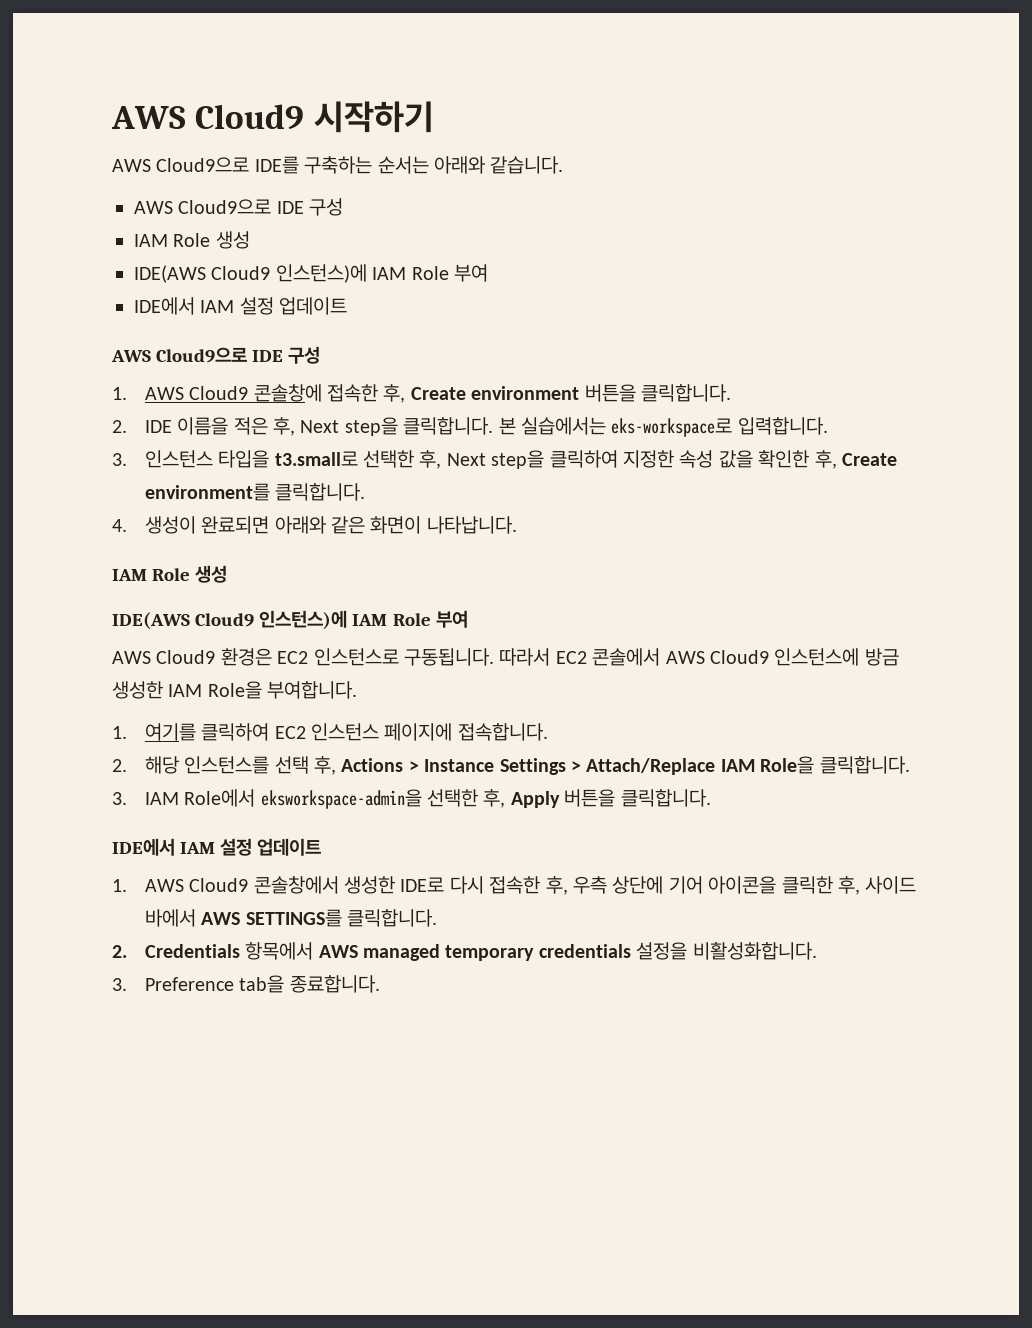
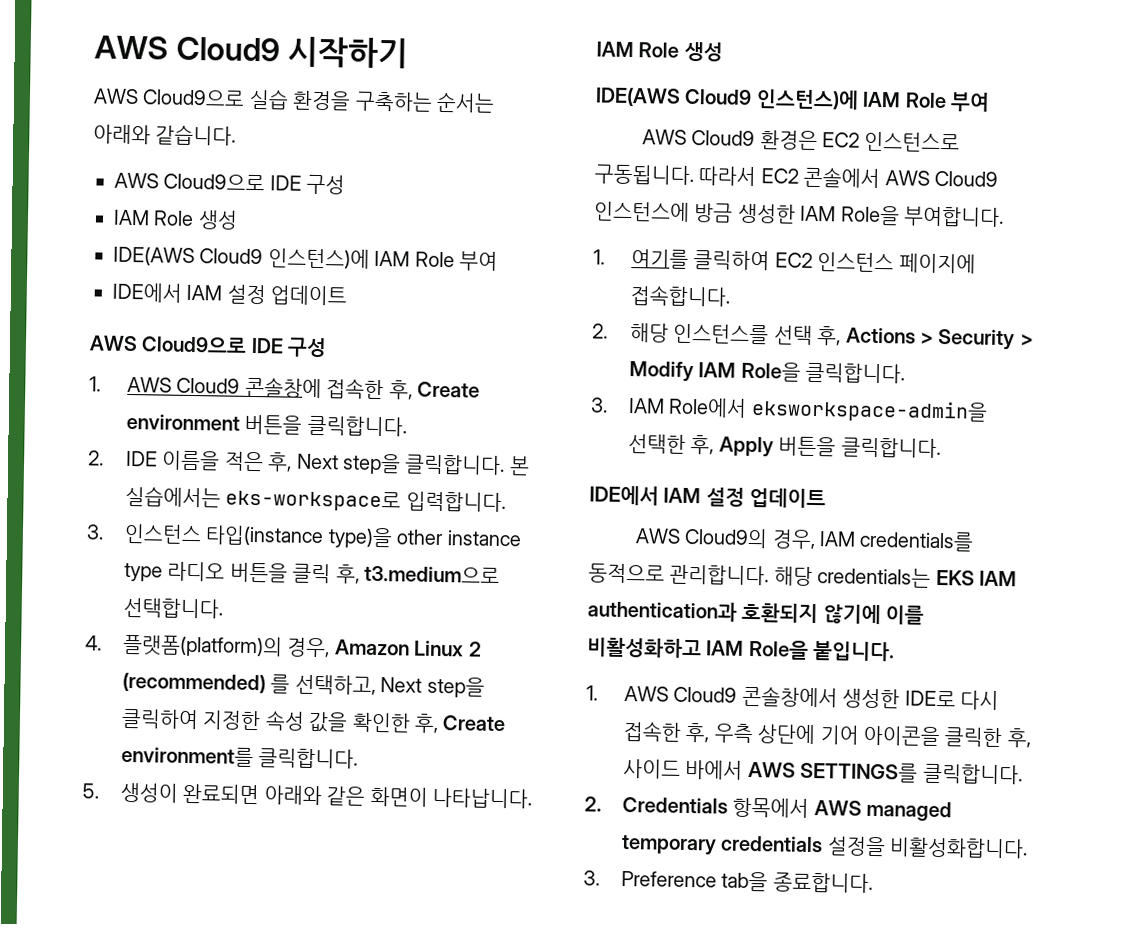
- AWS Cloud9으로 IDE를 구축하는 순서는 아래와 같습니다.
+ AWS Cloud9으로 실습 환경을 구축하는 순서는 아래와 같습니다.
- 3. 인스턴스 타입을 t3.small로 선택한 후, Next step을 클릭하여 지정한 속성 값을 확인한 후, Create environment를 클릭합니다.
+ 3. 인스턴스 타입(instance type)을 other instance type 라디오 버튼을 클릭 후, t3.medium으로 선택합니다.
+ 4. 플랫폼(platform)의 경우, Amazon Linux 2 (recommended) 를 선택하고, Next step을 클릭하여 지정한 속성 값을 확인한 후, Create environment를 클릭합니다.
- 4. 생성이 완료되면 아래와 같은 화면이 나타납니다.
+ 5. 생성이 완료되면 아래와 같은 화면이 나타납니다.
- 2. 해당 인스턴스를 선택 후, Actions > Instance Settings > Attach/Replace IAM Role을 클릭합니다.
+ 2. 해당 인스턴스를 선택 후, Actions > Security > Modify IAM Role을 클릭합니다.
+ AWS Cloud9의 경우, IAM credentials를 동적으로 관리합니다. 해당 credentials는 EKS IAM authentication과 호환되지 않기에 이를 비활성화하고 IAM Role을 붙입니다.

